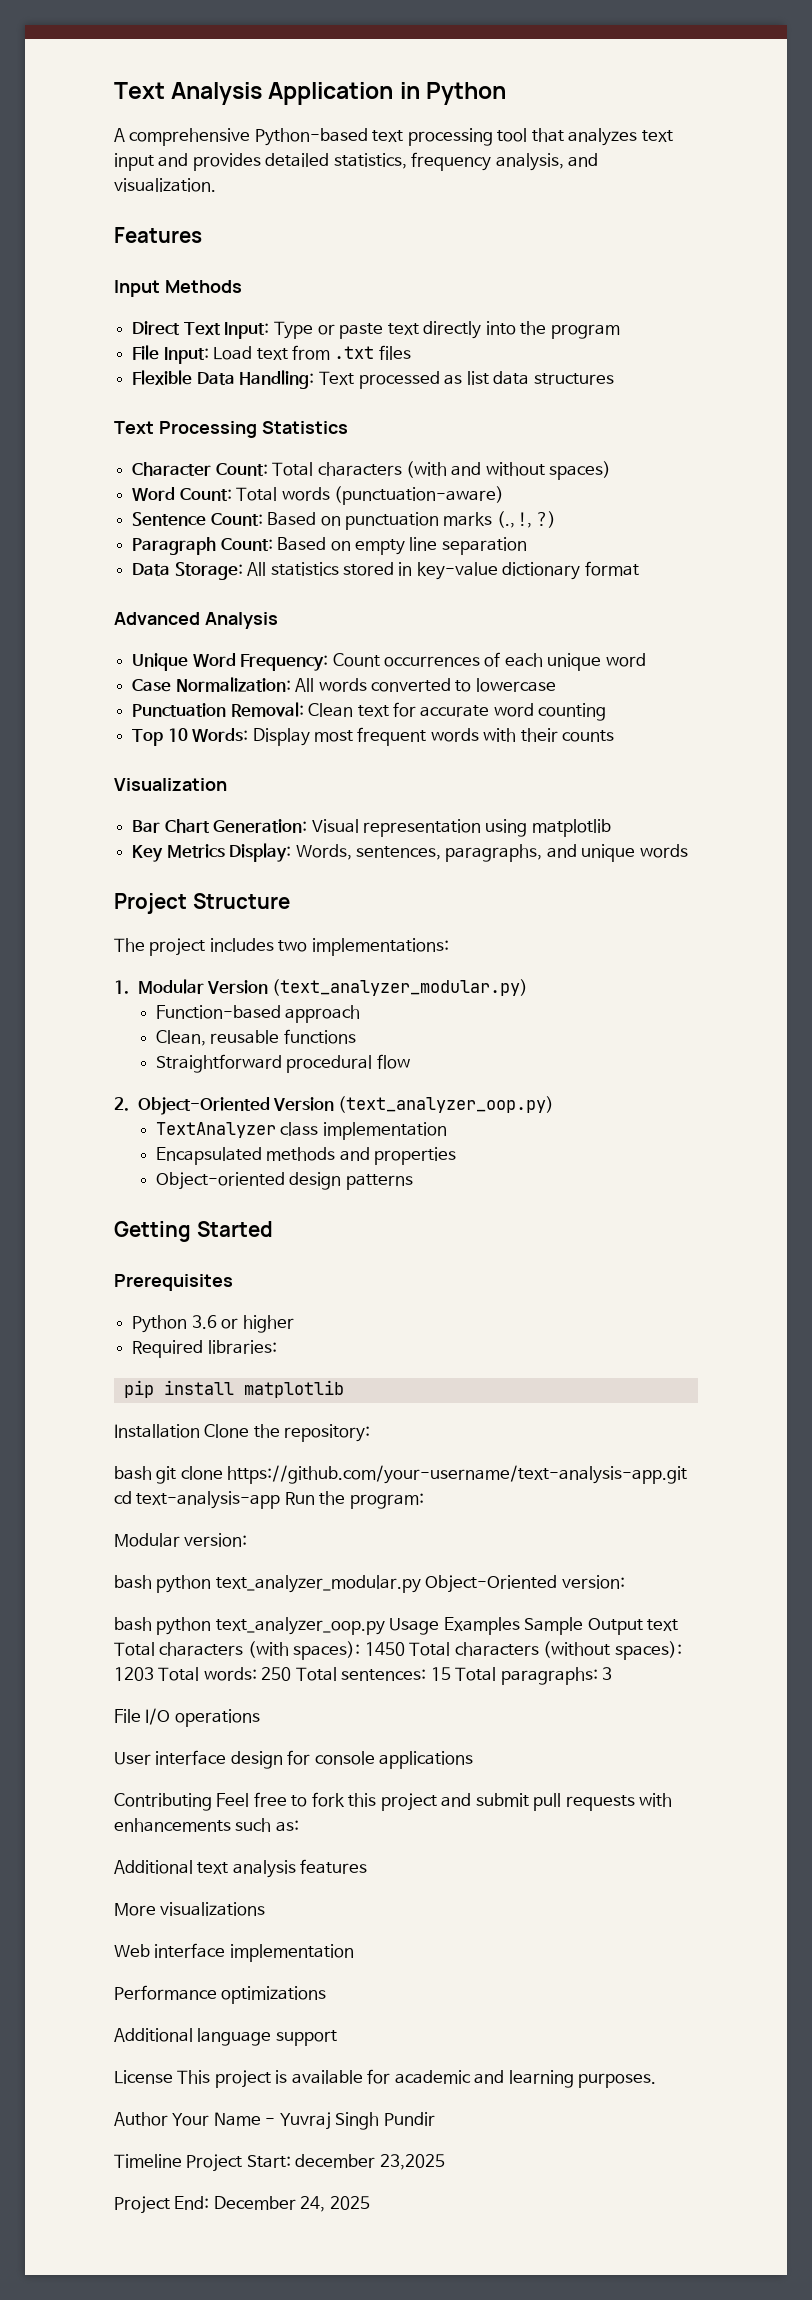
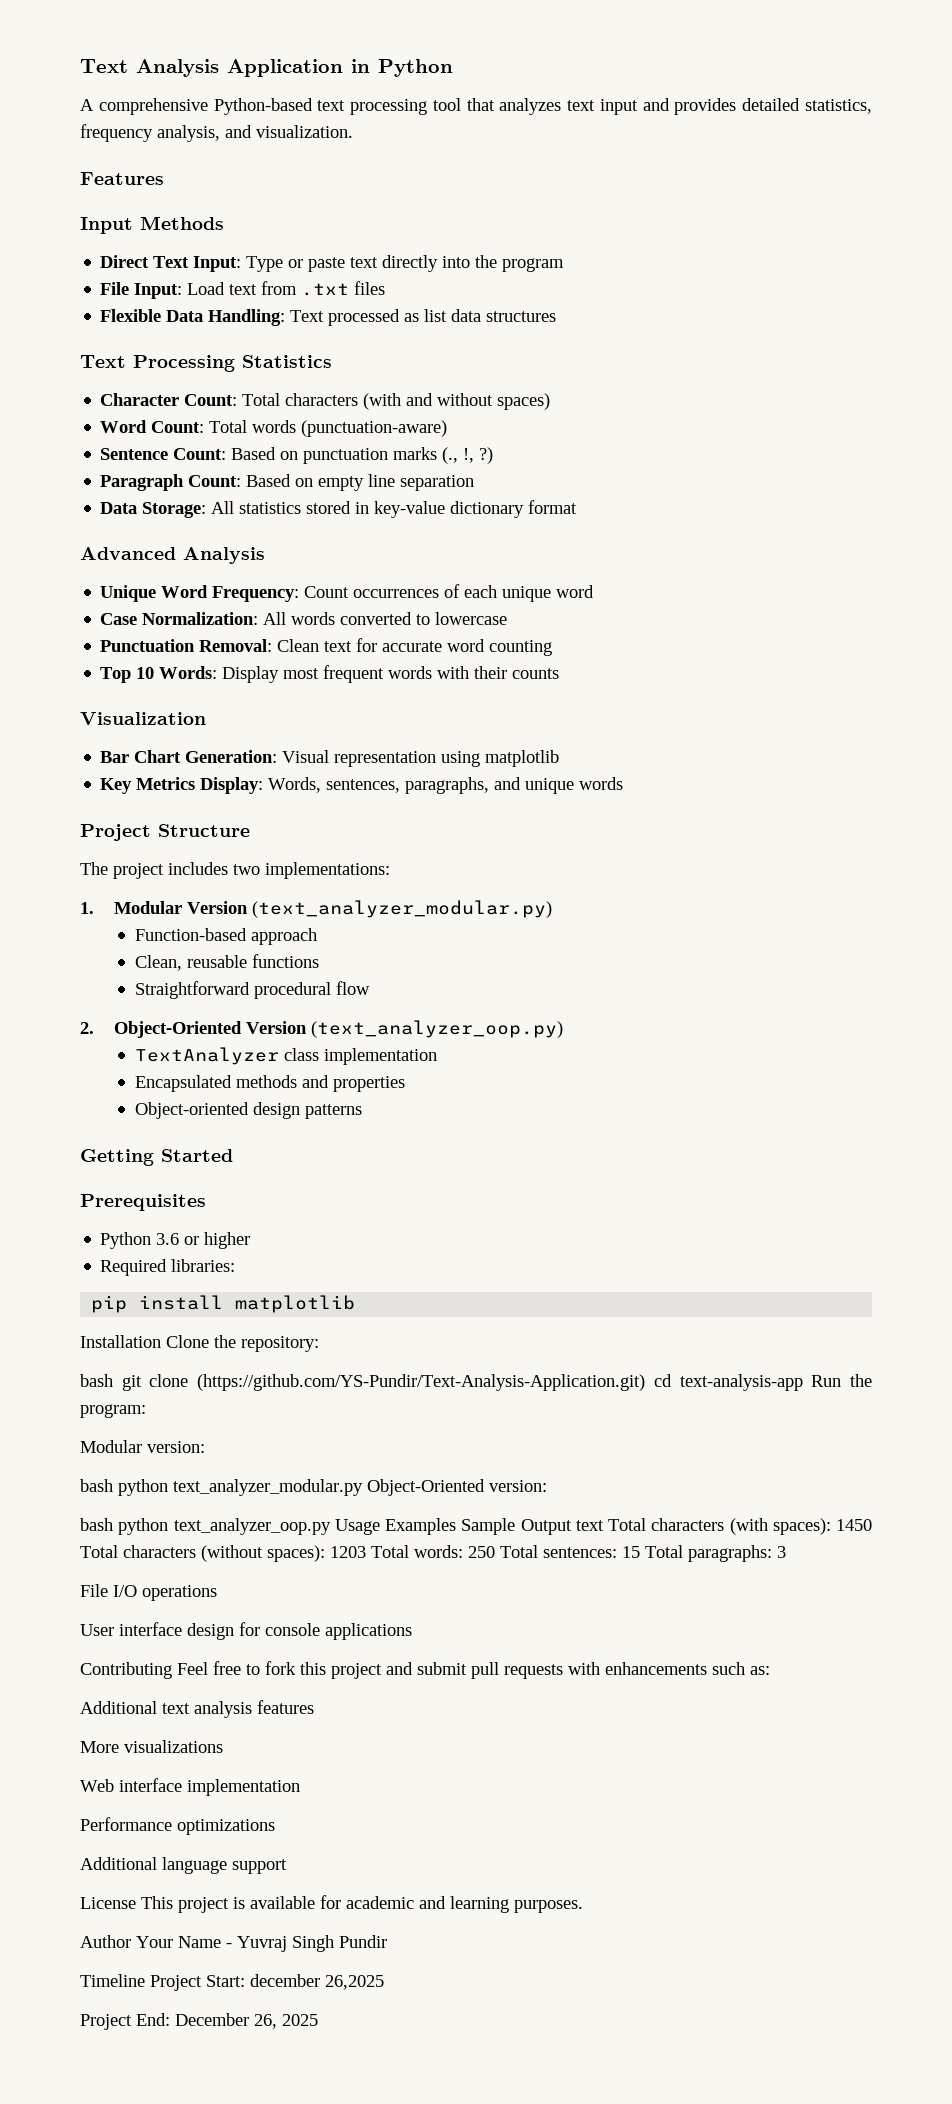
- bash git clone https://github.com/your-username/text-analysis-app.git cd text-analysis-app Run the program:
+ bash git clone (https://github.com/YS-Pundir/Text-Analysis-Application.git) cd text-analysis-app Run the program:
- Timeline Project Start: december 23,2025
+ Timeline Project Start: december 26,2025
- Project End: December 24, 2025
+ Project End: December 26, 2025

